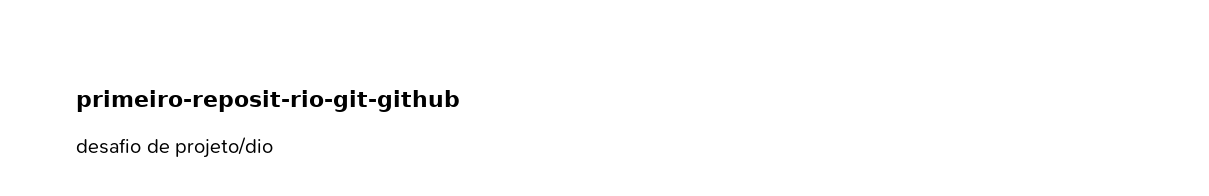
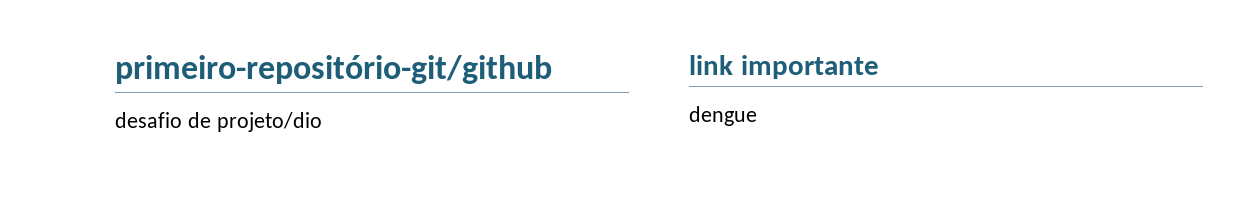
- primeiro-reposit-rio-git-github
+ primeiro-repositório-git/github
+ link importante
+ dengue

